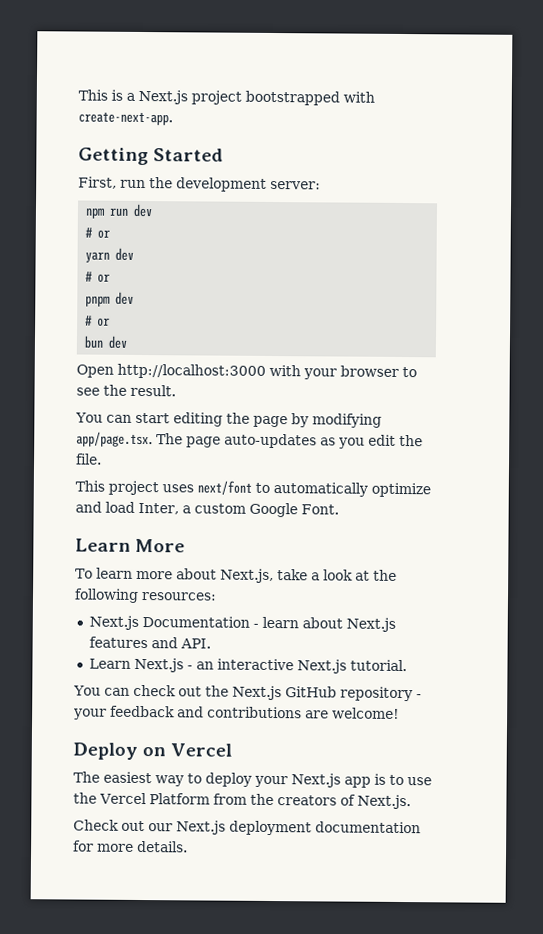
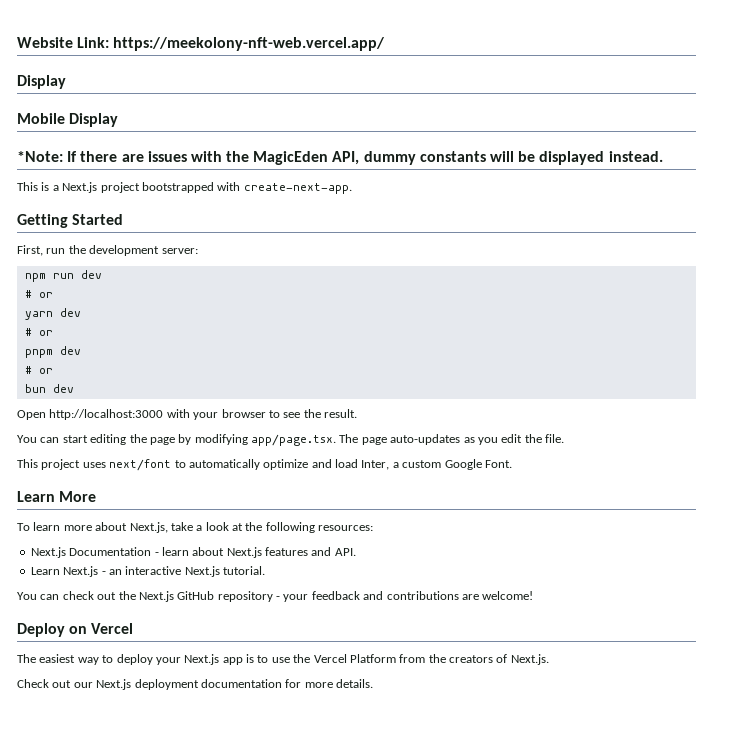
+ Website Link: https://meekolony-nft-web.vercel.app/
+ Display
+ Mobile Display
+ *Note: If there are issues with the MagicEden API, dummy constants will be displayed instead.

